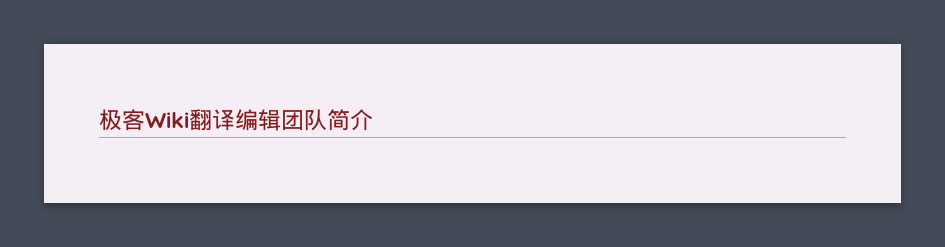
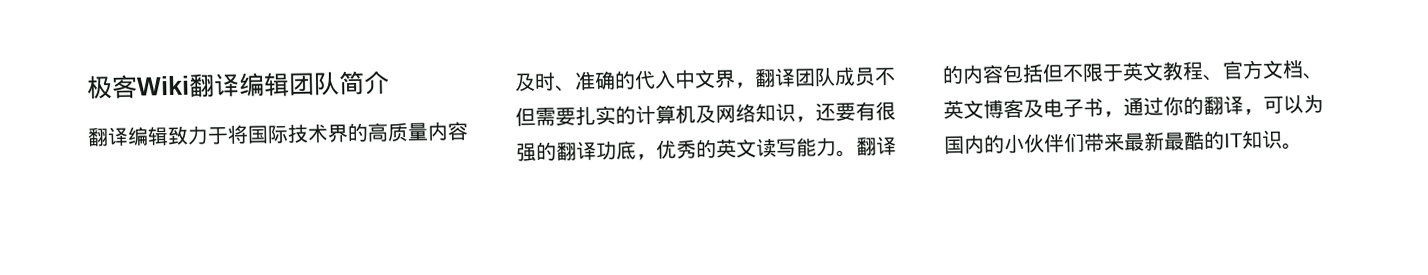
+ 翻译编辑致力于将国际技术界的高质量内容及时、准确的代入中文界，翻译团队成员不但需要扎实的计算机及网络知识，还要有很强的翻译功底，优秀的英文读写能力。翻译的内容包括但不限于英文教程、官方文档、英文博客及电子书，通过你的翻译，可以为国内的小伙伴们带来最新最酷的IT知识。

